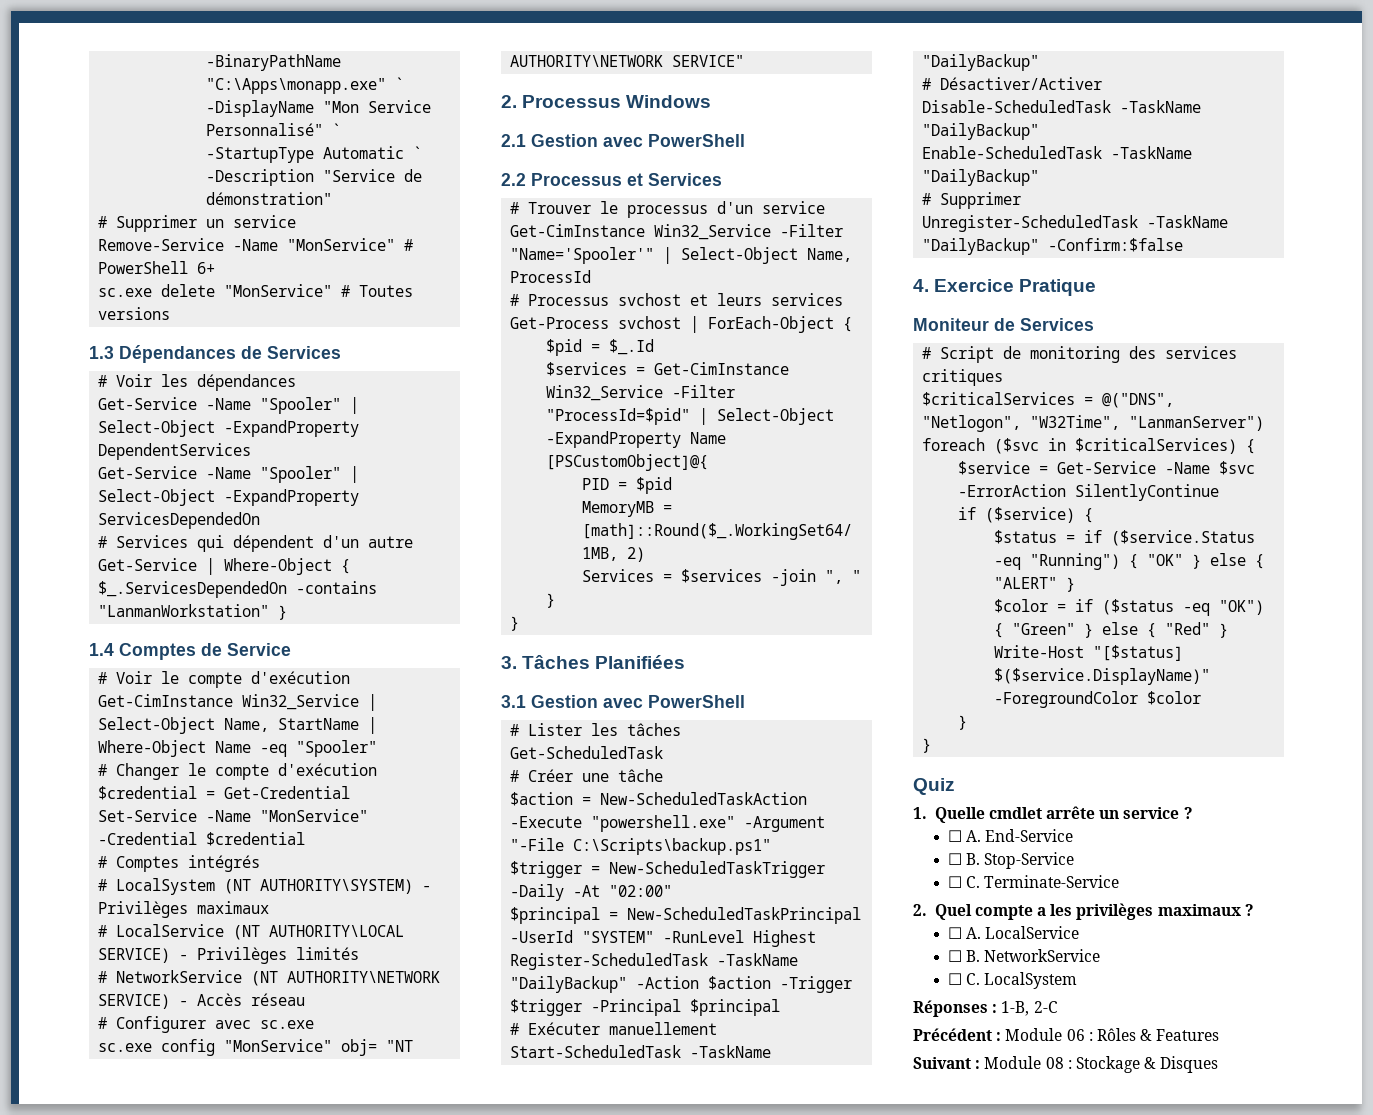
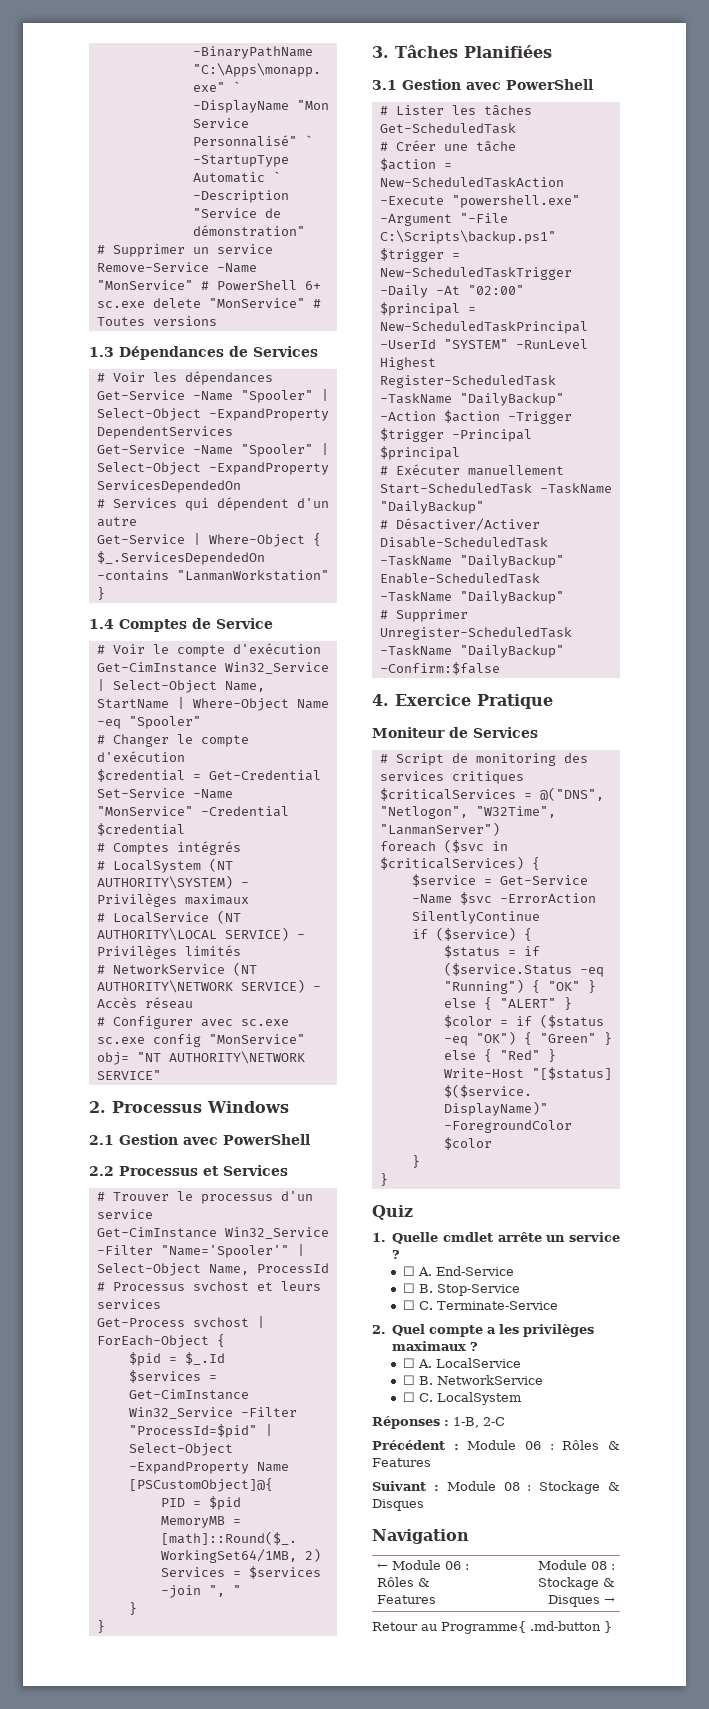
+ Navigation
+ ← Module 06 : Rôles & Features | Module 08 : Stockage & Disques →
+ Retour au Programme{ .md-button }

